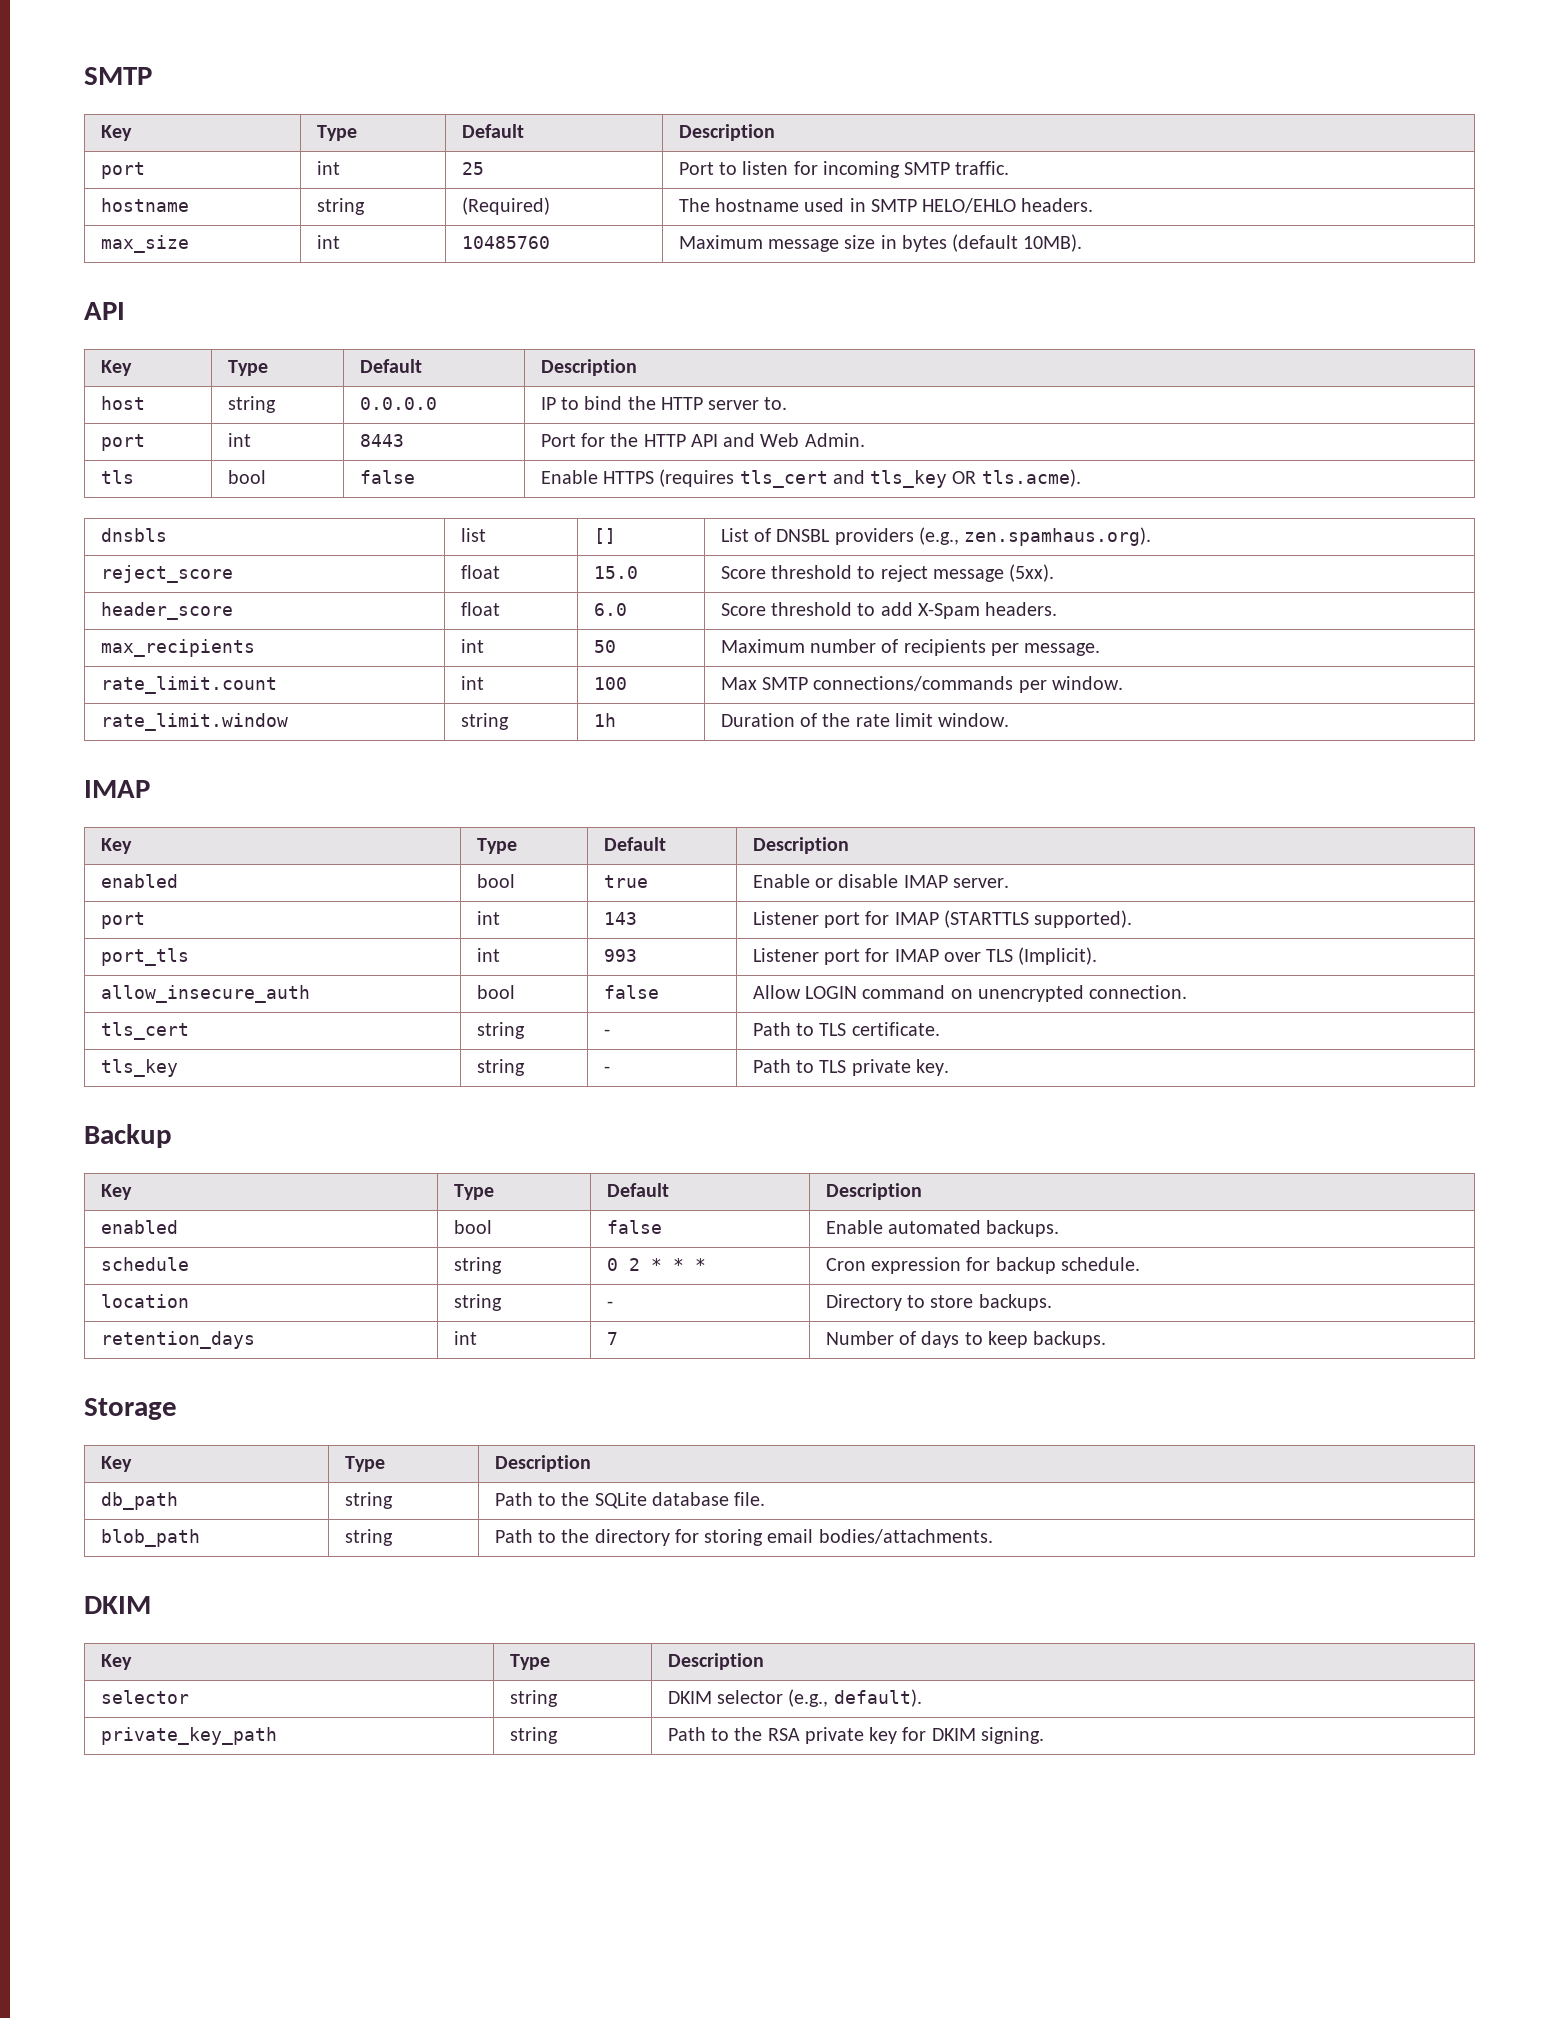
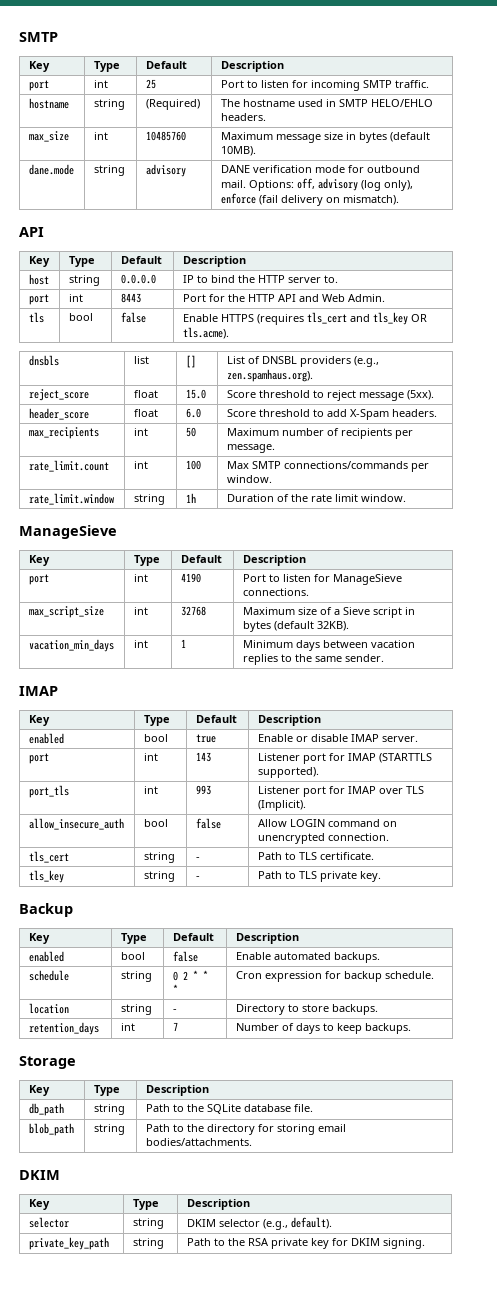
+ dane.mode | string | advisory | DANE verification mode for outbound mail. Options: off, advisory (log only), enforce (fail delivery on mismatch).
  rate_limit.window | string | 1h | Duration of the rate limit window.
+ ManageSieve
+ Key | Type | Default | Description
+ port | int | 4190 | Port to listen for ManageSieve connections.
+ max_script_size | int | 32768 | Maximum size of a Sieve script in bytes (default 32KB).
+ vacation_min_days | int | 1 | Minimum days between vacation replies to the same sender.

